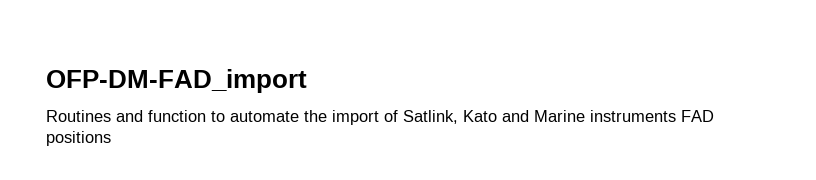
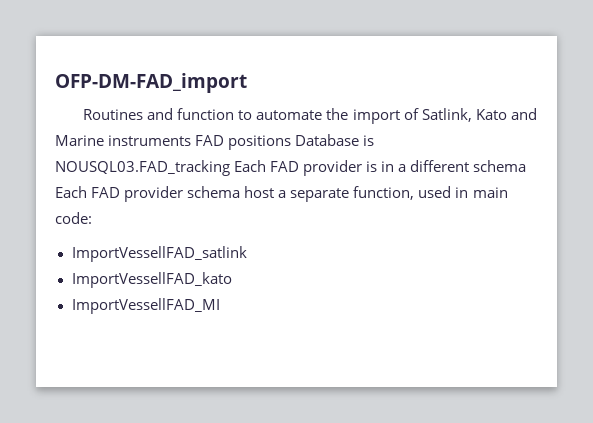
- Routines and function to automate the import of Satlink, Kato and Marine instruments FAD positions
+ Routines and function to automate the import of Satlink, Kato and Marine instruments FAD positions Database is NOUSQL03.FAD_tracking Each FAD provider is in a different schema Each FAD provider schema host a separate function, used in main code:
+ ImportVessellFAD_satlink
+ ImportVessellFAD_kato
+ ImportVessellFAD_MI

